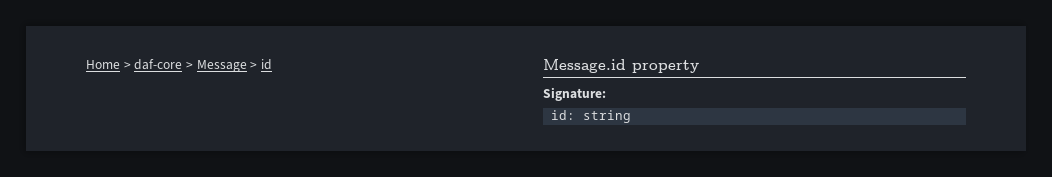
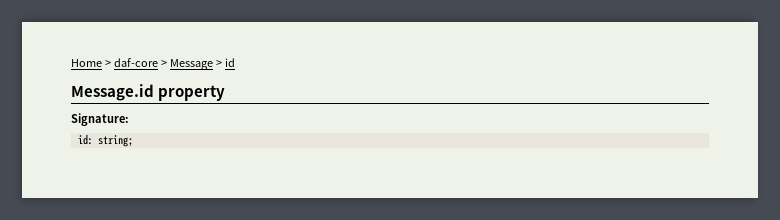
- id: string
+ id: string;

